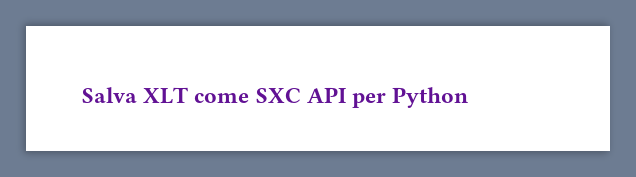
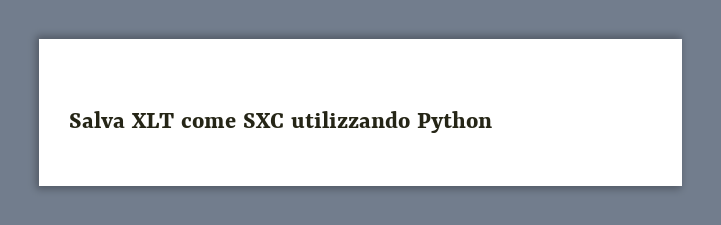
- Salva XLT come SXC API per Python
+ Salva XLT come SXC utilizzando Python

